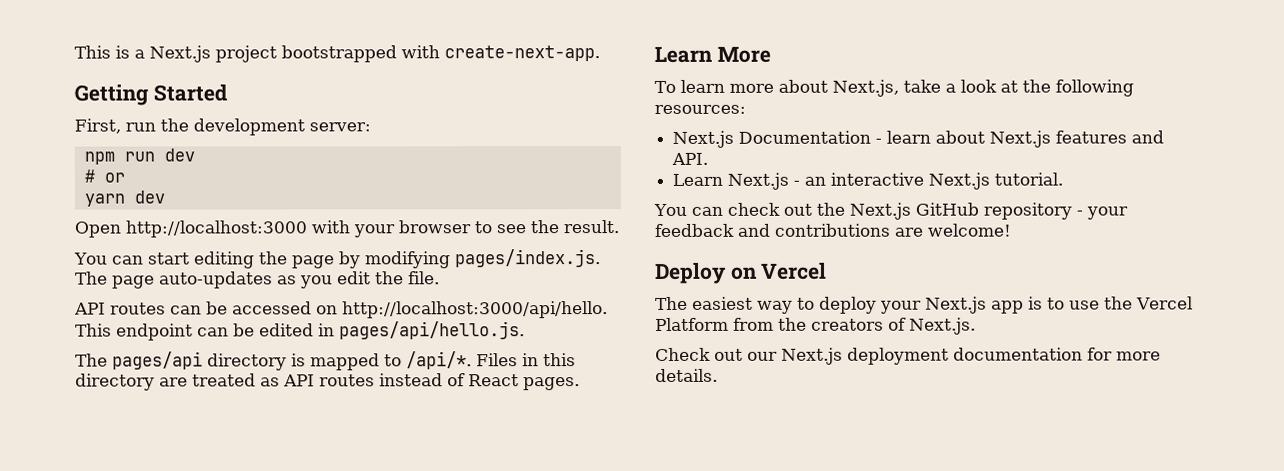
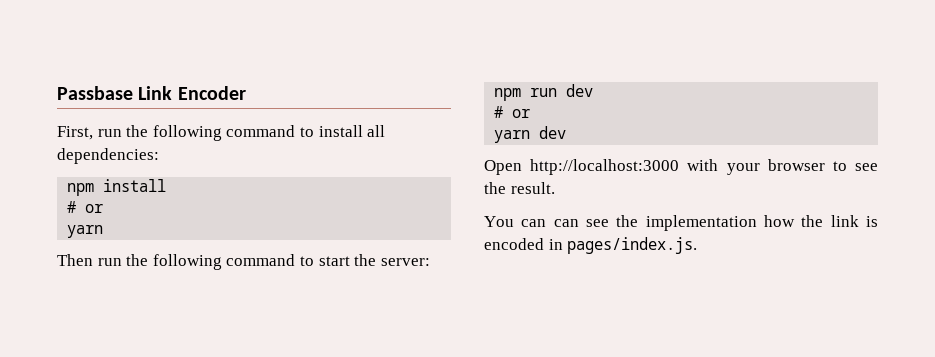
- This is a Next.js project bootstrapped with create-next-app.
- Getting Started
- First, run the development server:
+ Passbase Link Encoder
+ First, run the following command to install all dependencies:
+ npm install
+ # or
+ yarn
+ Then run the following command to start the server:
- You can start editing the page by modifying pages/index.js. The page auto-updates as you edit the file.
- API routes can be accessed on http://localhost:3000/api/hello. This endpoint can be edited in pages/api/hello.js.
- The pages/api directory is mapped to /api/*. Files in this directory are treated as API routes instead of React pages.
- Learn More
- To learn more about Next.js, take a look at the following resources:
- Next.js Documentation - learn about Next.js features and API.
- Learn Next.js - an interactive Next.js tutorial.
- You can check out the Next.js GitHub repository - your feedback and contributions are welcome!
- Deploy on Vercel
- The easiest way to deploy your Next.js app is to use the Vercel Platform from the creators of Next.js.
- Check out our Next.js deployment documentation for more details.
+ You can can see the implementation how the link is encoded in pages/index.js.

